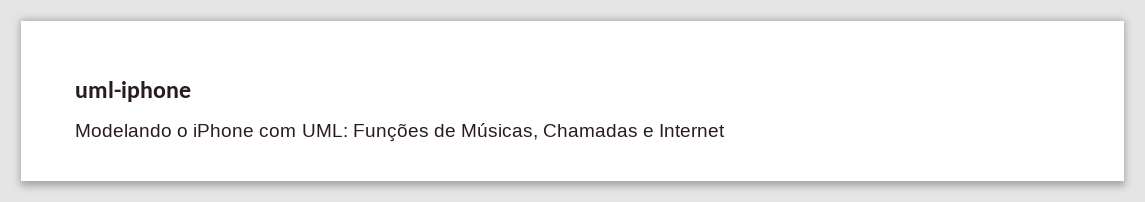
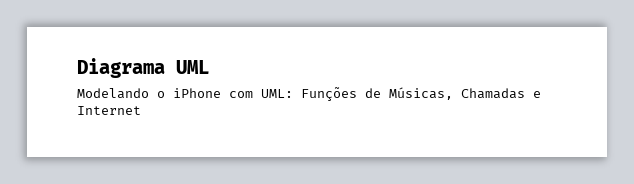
- uml-iphone
+ Diagrama UML

